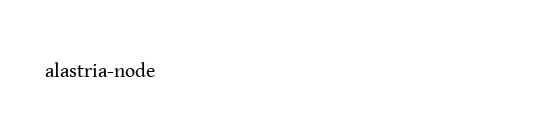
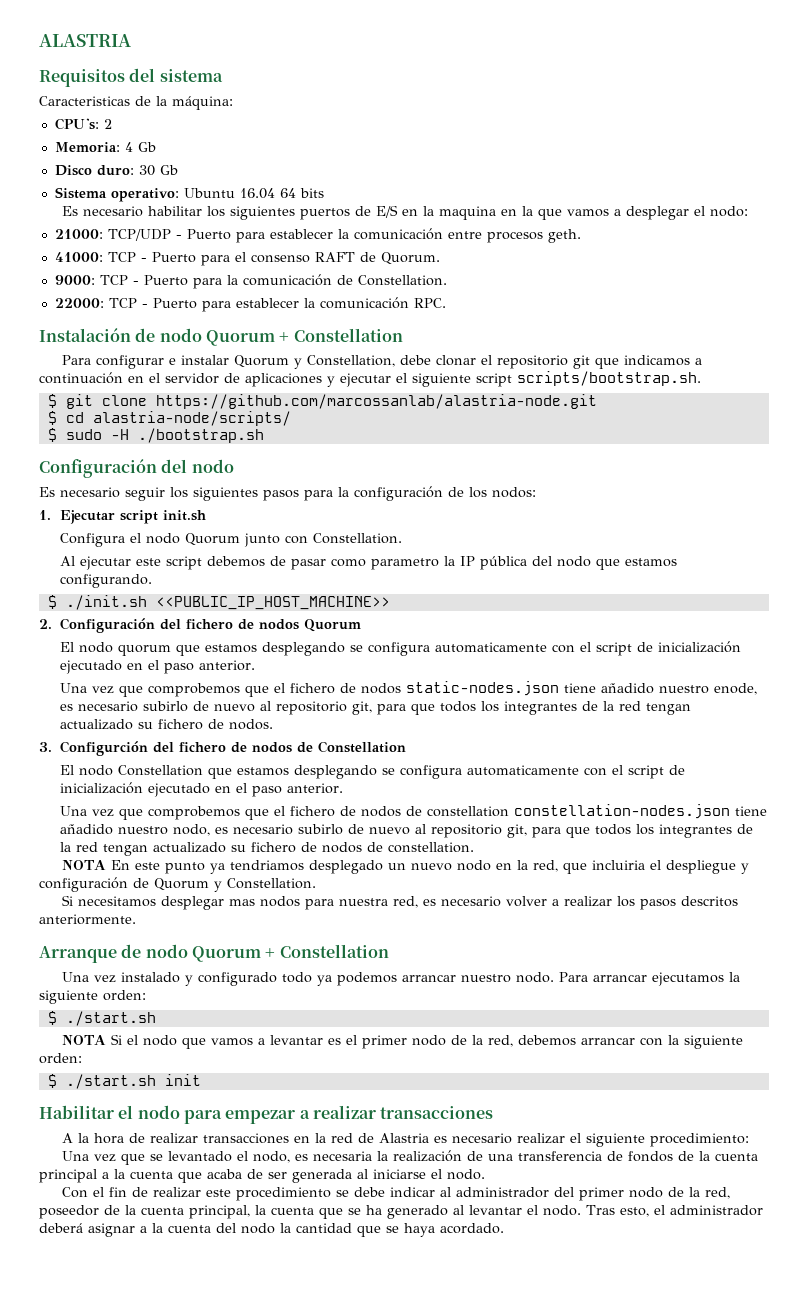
- alastria-node
+ ALASTRIA
+ Requisitos del sistema
+ Caracteristicas de la máquina:
+ CPU's: 2
+ Memoria: 4 Gb
+ Disco duro: 30 Gb
+ Sistema operativo: Ubuntu 16.04 64 bits
+ Es necesario habilitar los siguientes puertos de E/S en la maquina en la que vamos a desplegar el nodo:
+ 21000: TCP/UDP - Puerto para establecer la comunicación entre procesos geth.
+ 41000: TCP - Puerto para el consenso RAFT de Quorum.
+ 9000: TCP - Puerto para la comunicación de Constellation.
+ 22000: TCP - Puerto para establecer la comunicación RPC.
+ Instalación de nodo Quorum + Constellation
+ Para configurar e instalar Quorum y Constellation, debe clonar el repositorio git que indicamos a continuación en el servidor de aplicaciones y ejecutar el siguiente script scripts/bootstrap.sh.
+ $ git clone https://github.com/marcossanlab/alastria-node.git
+ $ cd alastria-node/scripts/
+ $ sudo -H ./bootstrap.sh
+ Configuración del nodo
+ Es necesario seguir los siguientes pasos para la configuración de los nodos:
+ 1. Ejecutar script init.sh
+ Configura el nodo Quorum junto con Constellation.
+ Al ejecutar este script debemos de pasar como parametro la IP pública del nodo que estamos configurando.
+ $ ./init.sh <<PUBLIC_IP_HOST_MACHINE>>
+ 2. Configuración del fichero de nodos Quorum
+ El nodo quorum que estamos desplegando se configura automaticamente con el script de inicialización ejecutado en el paso anterior.
+ Una vez que comprobemos que el fichero de nodos static-nodes.json tiene añadido nuestro enode, es necesario subirlo de nuevo al repositorio git, para que todos los integrantes de la red tengan actualizado su fichero de nodos.
+ 3. Configurción del fichero de nodos de Constellation
+ El nodo Constellation que estamos desplegando se configura automaticamente con el script de inicialización ejecutado en el paso anterior.
+ Una vez que comprobemos que el fichero de nodos de constellation constellation-nodes.json tiene añadido nuestro nodo, es necesario subirlo de nuevo al repositorio git, para que todos los integrantes de la red tengan actualizado su fichero de nodos de constellation.
+ NOTA En este punto ya tendriamos desplegado un nuevo nodo en la red, que incluiria el despliegue y configuración de Quorum y Constellation.
+ Si necesitamos desplegar mas nodos para nuestra red, es necesario volver a realizar los pasos descritos anteriormente.
+ Arranque de nodo Quorum + Constellation
+ Una vez instalado y configurado todo ya podemos arrancar nuestro nodo. Para arrancar ejecutamos la siguiente orden:
+ $ ./start.sh
+ NOTA Si el nodo que vamos a levantar es el primer nodo de la red, debemos arrancar con la siguiente orden:
+ $ ./start.sh init
+ Habilitar el nodo para empezar a realizar transacciones
+ A la hora de realizar transacciones en la red de Alastria es necesario realizar el siguiente procedimiento:
+ Una vez que se levantado el nodo, es necesaria la realización de una transferencia de fondos de la cuenta principal a la cuenta que acaba de ser generada al iniciarse el nodo.
+ Con el fin de realizar este procedimiento se debe indicar al administrador del primer nodo de la red, poseedor de la cuenta principal, la cuenta que se ha generado al levantar el nodo. Tras esto, el administrador deberá asignar a la cuenta del nodo la cantidad que se haya acordado.

